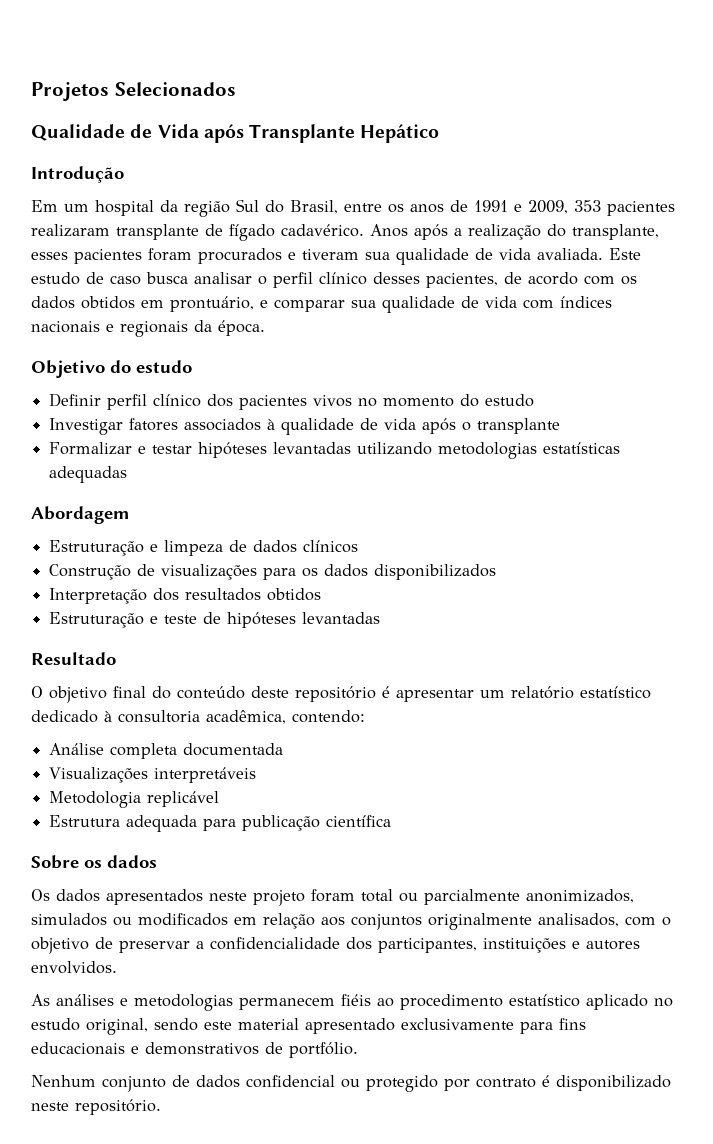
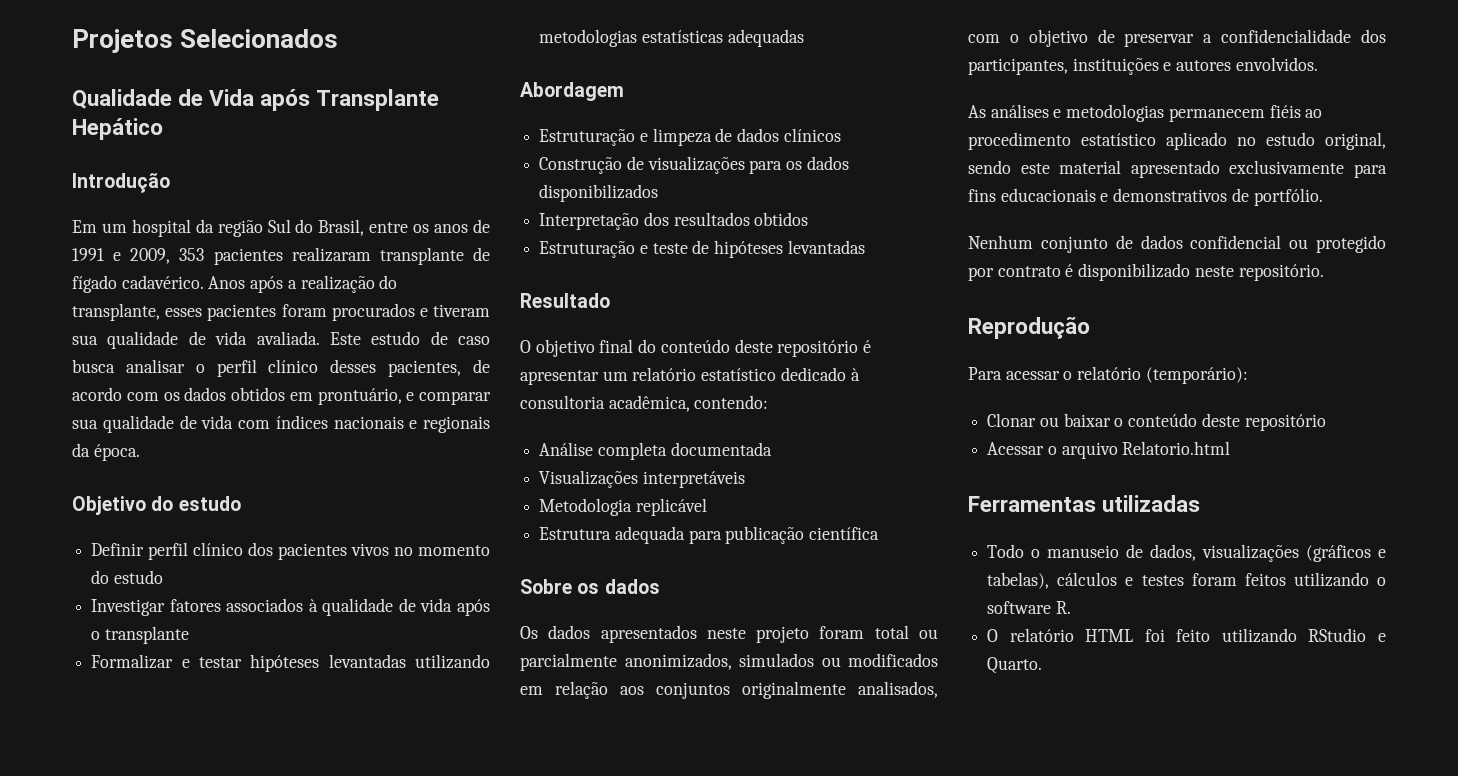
+ Reprodução
+ Para acessar o relatório (temporário):
+ Clonar ou baixar o conteúdo deste repositório
+ Acessar o arquivo Relatorio.html
+ Ferramentas utilizadas
+ Todo o manuseio de dados, visualizações (gráficos e tabelas), cálculos e testes foram feitos utilizando o software R.
+ O relatório HTML foi feito utilizando RStudio e Quarto.

